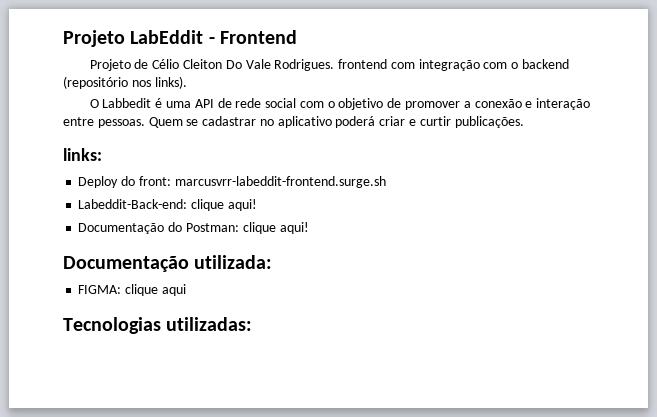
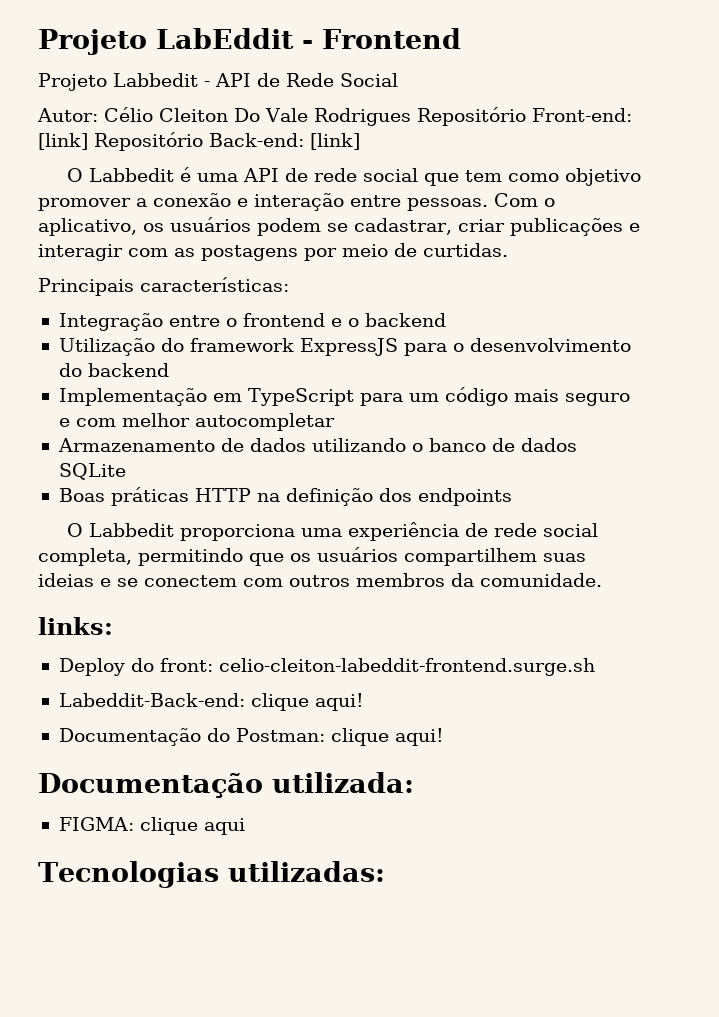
- Projeto de Célio Cleiton Do Vale Rodrigues. frontend com integração com o backend (repositório nos links).
+ Projeto Labbedit - API de Rede Social
+ Autor: Célio Cleiton Do Vale Rodrigues Repositório Front-end: [link] Repositório Back-end: [link]
- O Labbedit é uma API de rede social com o objetivo de promover a conexão e interação entre pessoas.
+ O Labbedit é uma API de rede social que tem como objetivo promover a conexão e interação entre pessoas.
- Quem se cadastrar no aplicativo poderá criar e curtir publicações.
+ Com o aplicativo, os usuários podem se cadastrar, criar publicações e interagir com as postagens por meio de curtidas.
+ Principais características:
+ Integração entre o frontend e o backend
+ Utilização do framework ExpressJS para o desenvolvimento do backend
+ Implementação em TypeScript para um código mais seguro e com melhor autocompletar
+ Armazenamento de dados utilizando o banco de dados SQLite
+ Boas práticas HTTP na definição dos endpoints
+ O Labbedit proporciona uma experiência de rede social completa, permitindo que os usuários compartilhem suas ideias e se conectem com outros membros da comunidade.
- Deploy do front: marcusvrr-labeddit-frontend.surge.sh
+ Deploy do front: celio-cleiton-labeddit-frontend.surge.sh

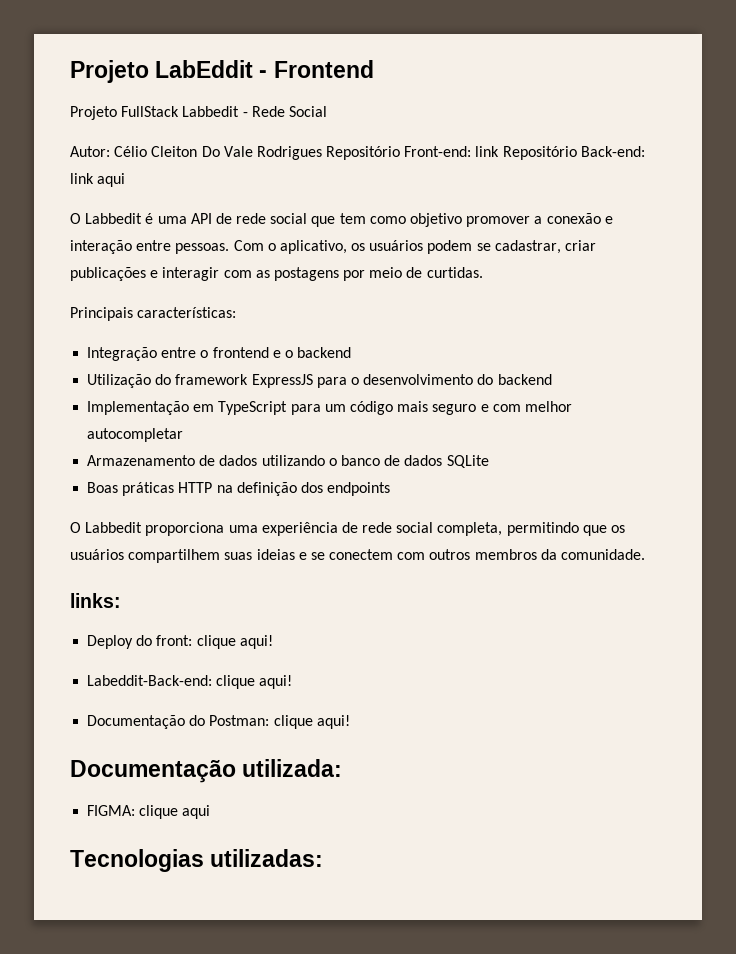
- Projeto Labbedit - API de Rede Social
+ Projeto FullStack Labbedit - Rede Social
- Autor: Célio Cleiton Do Vale Rodrigues Repositório Front-end: [link] Repositório Back-end: [link]
+ Autor: Célio Cleiton Do Vale Rodrigues Repositório Front-end: link Repositório Back-end: link aqui
- Deploy do front: celio-cleiton-labeddit-frontend.surge.sh
+ Deploy do front: clique aqui!

